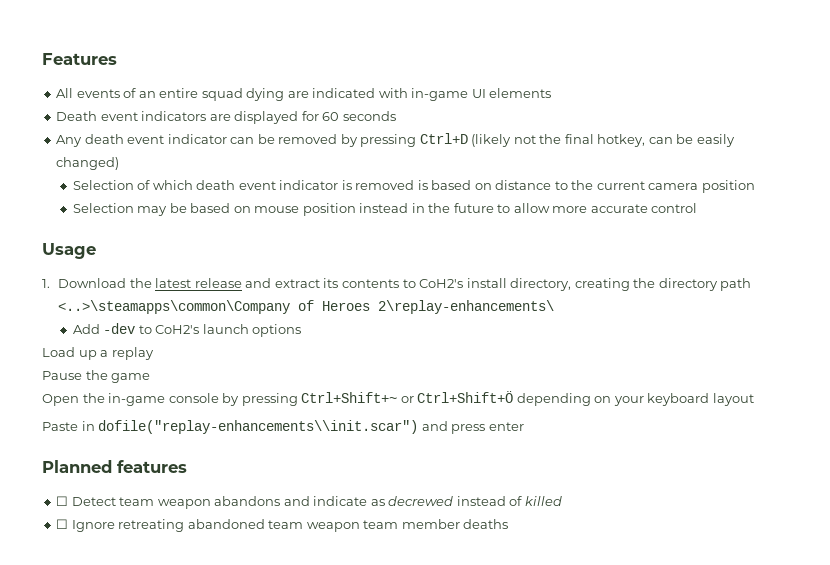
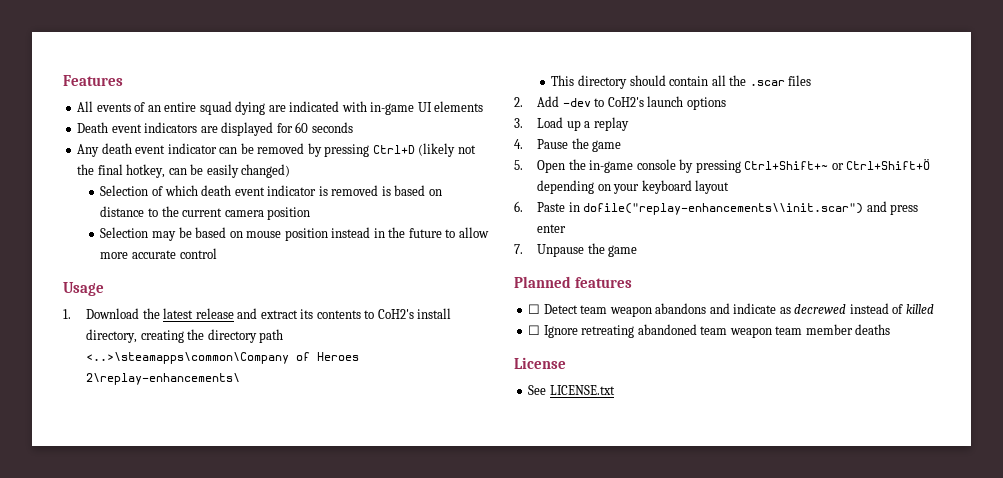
- Add -dev to CoH2's launch options
+ This directory should contain all the .scar files
+ 2. Add -dev to CoH2's launch options
- Load up a replay
+ 3. Load up a replay
- Pause the game
+ 4. Pause the game
- Open the in-game console by pressing Ctrl+Shift+~ or Ctrl+Shift+Ö depending on your keyboard layout
+ 5. Open the in-game console by pressing Ctrl+Shift+~ or Ctrl+Shift+Ö depending on your keyboard layout
- Paste in dofile("replay-enhancements\\init.scar") and press enter
+ 6. Paste in dofile("replay-enhancements\\init.scar") and press enter
+ 7. Unpause the game
+ License
+ See LICENSE.txt

